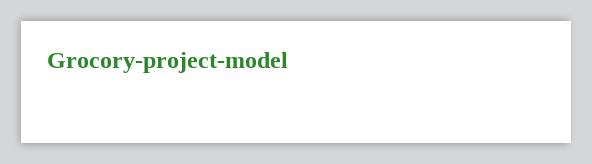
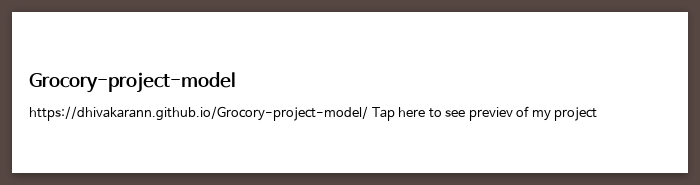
+ https://dhivakarann.github.io/Grocory-project-model/ Tap here to see previev of my project

